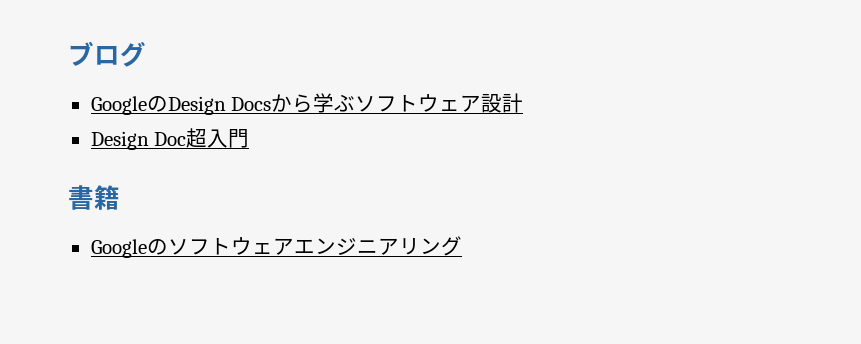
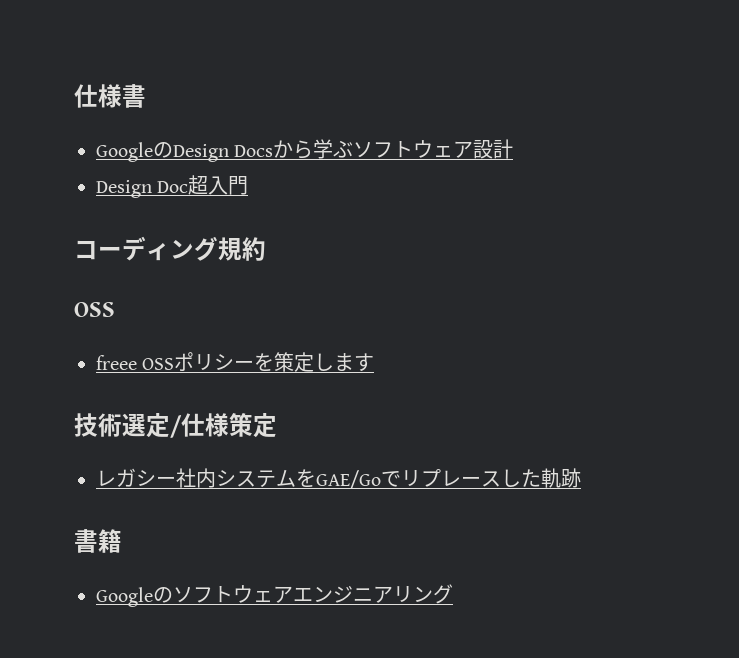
- ブログ
+ 仕様書
+ コーディング規約
+ OSS
+ freee OSSポリシーを策定します
+ 技術選定/仕様策定
+ レガシー社内システムをGAE/Goでリプレースした軌跡

